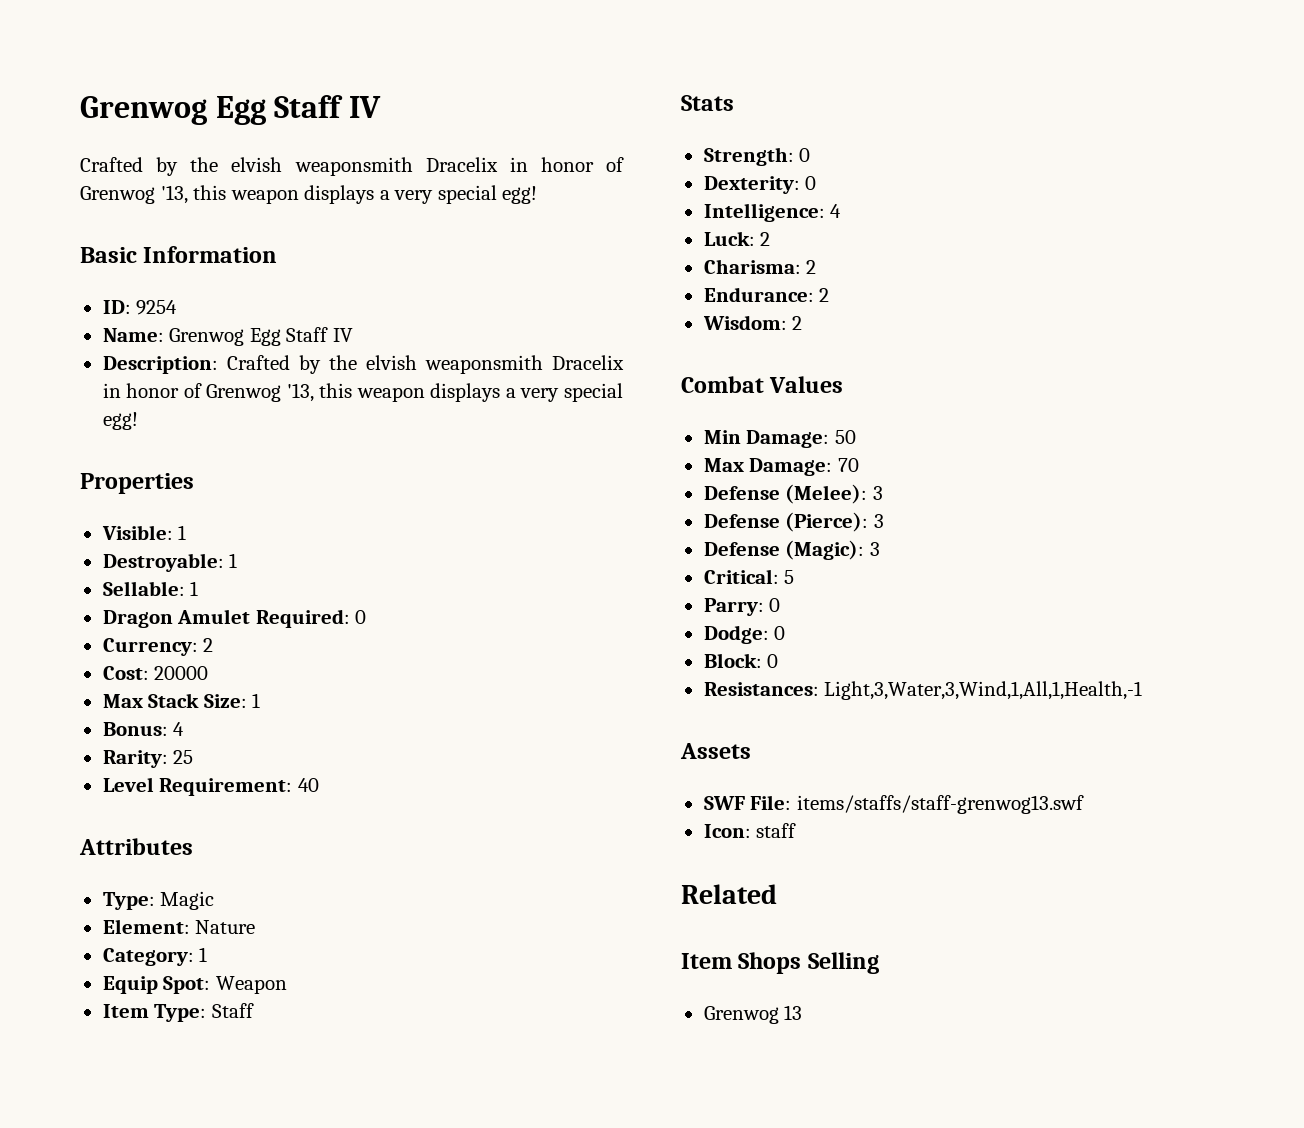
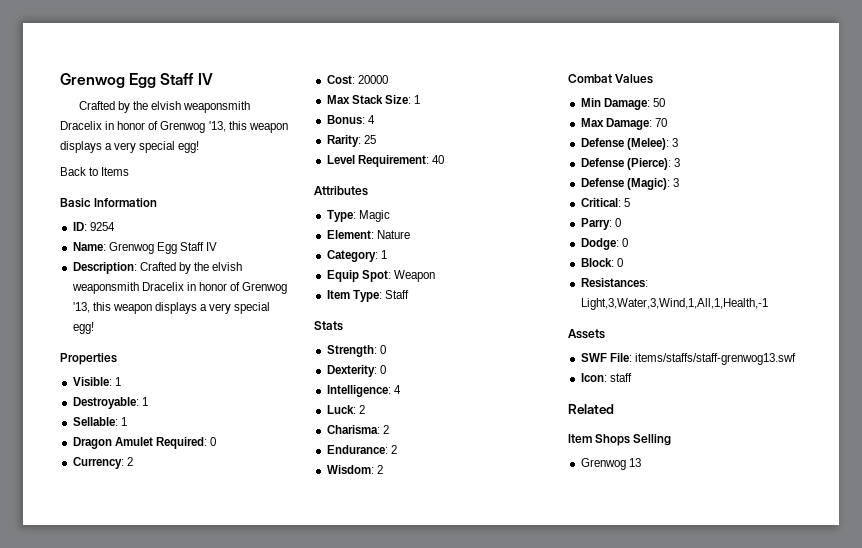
+ Back to Items

